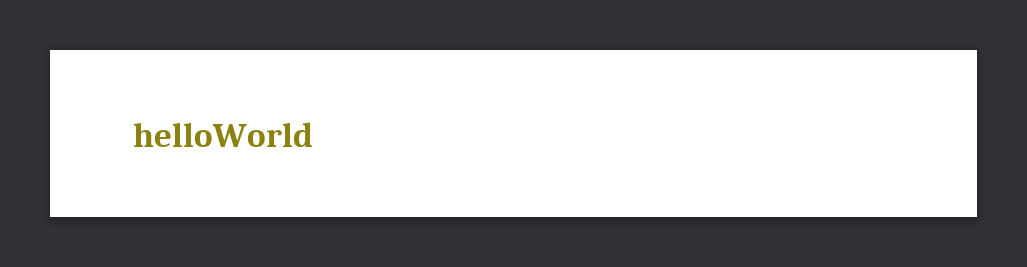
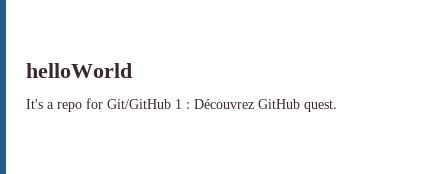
+ It's a repo for Git/GitHub 1 : Découvrez GitHub quest.

